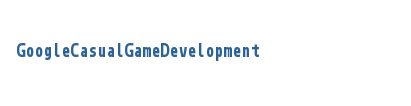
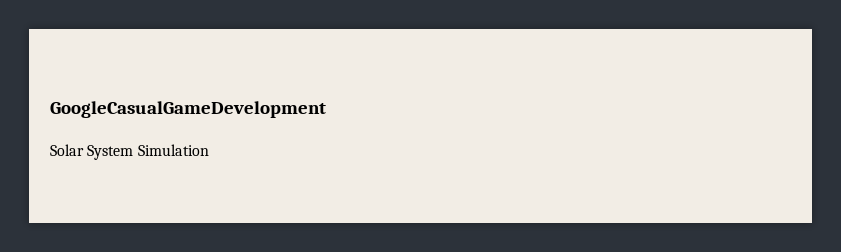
+ Solar System Simulation

